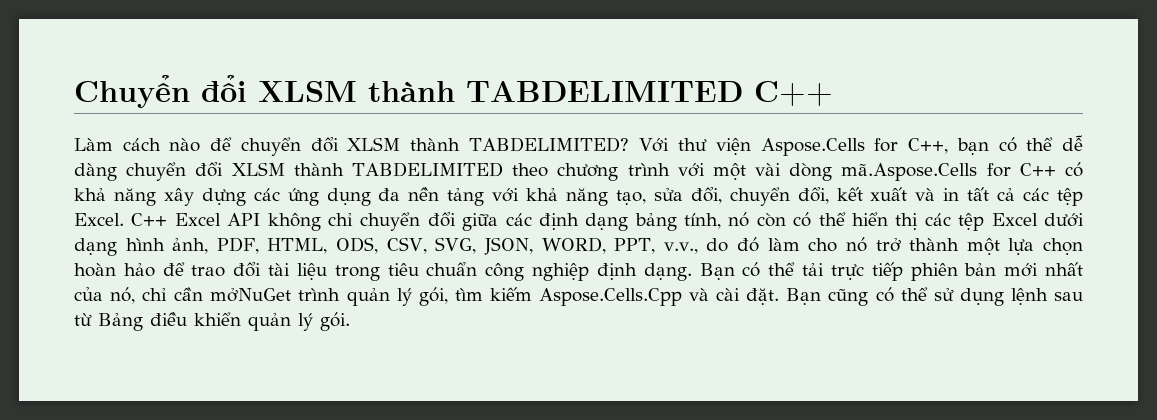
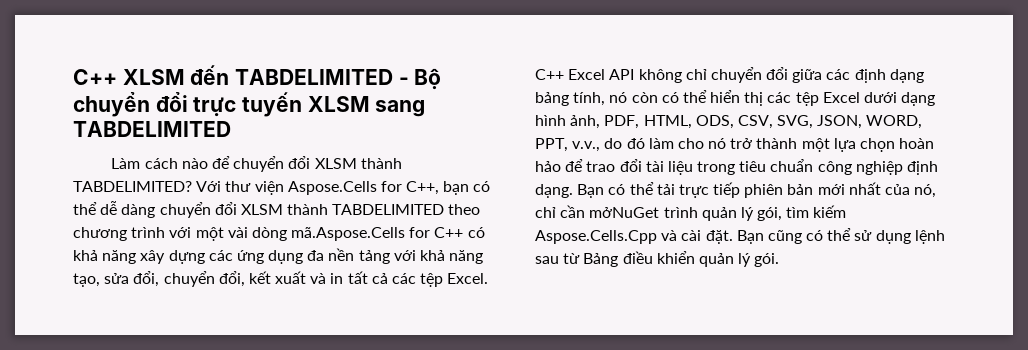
- Chuyển đổi XLSM thành TABDELIMITED C++
+ C++ XLSM đến TABDELIMITED - Bộ chuyển đổi trực tuyến XLSM sang TABDELIMITED

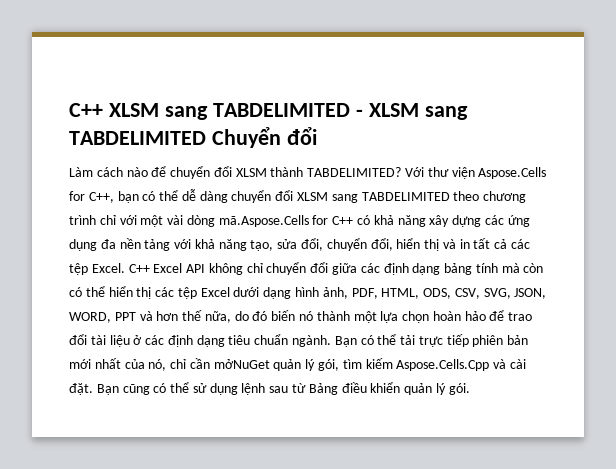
- C++ XLSM đến TABDELIMITED - Bộ chuyển đổi trực tuyến XLSM sang TABDELIMITED
+ C++ XLSM sang TABDELIMITED - XLSM sang TABDELIMITED Chuyển đổi
- Với thư viện Aspose.Cells for C++, bạn có thể dễ dàng chuyển đổi XLSM thành TABDELIMITED theo chương trình với một vài dòng mã.Aspose.Cells for C++ có khả năng xây dựng các ứng dụng đa nền tảng với khả năng tạo, sửa đổi, chuyển đổi, kết xuất và in tất cả các tệp Excel.
+ Với thư viện Aspose.Cells for C++, bạn có thể dễ dàng chuyển đổi XLSM sang TABDELIMITED theo chương trình chỉ với một vài dòng mã.Aspose.Cells for C++ có khả năng xây dựng các ứng dụng đa nền tảng với khả năng tạo, sửa đổi, chuyển đổi, hiển thị và in tất cả các tệp Excel.
- C++ Excel API không chỉ chuyển đổi giữa các định dạng bảng tính, nó còn có thể hiển thị các tệp Excel dưới dạng hình ảnh, PDF, HTML, ODS, CSV, SVG, JSON, WORD, PPT, v.v., do đó làm cho nó trở thành một lựa chọn hoàn hảo để trao đổi tài liệu trong tiêu chuẩn công nghiệp định dạng.
+ C++ Excel API không chỉ chuyển đổi giữa các định dạng bảng tính mà còn có thể hiển thị các tệp Excel dưới dạng hình ảnh, PDF, HTML, ODS, CSV, SVG, JSON, WORD, PPT và hơn thế nữa, do đó biến nó thành một lựa chọn hoàn hảo để trao đổi tài liệu ở các định dạng tiêu chuẩn ngành.
- Bạn có thể tải trực tiếp phiên bản mới nhất của nó, chỉ cần mởNuGet trình quản lý gói, tìm kiếm Aspose.Cells.Cpp và cài đặt.
+ Bạn có thể tải trực tiếp phiên bản mới nhất của nó, chỉ cần mởNuGet quản lý gói, tìm kiếm Aspose.Cells.Cpp và cài đặt.

